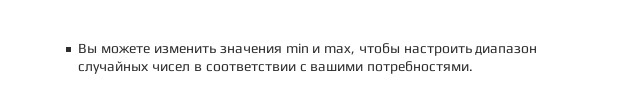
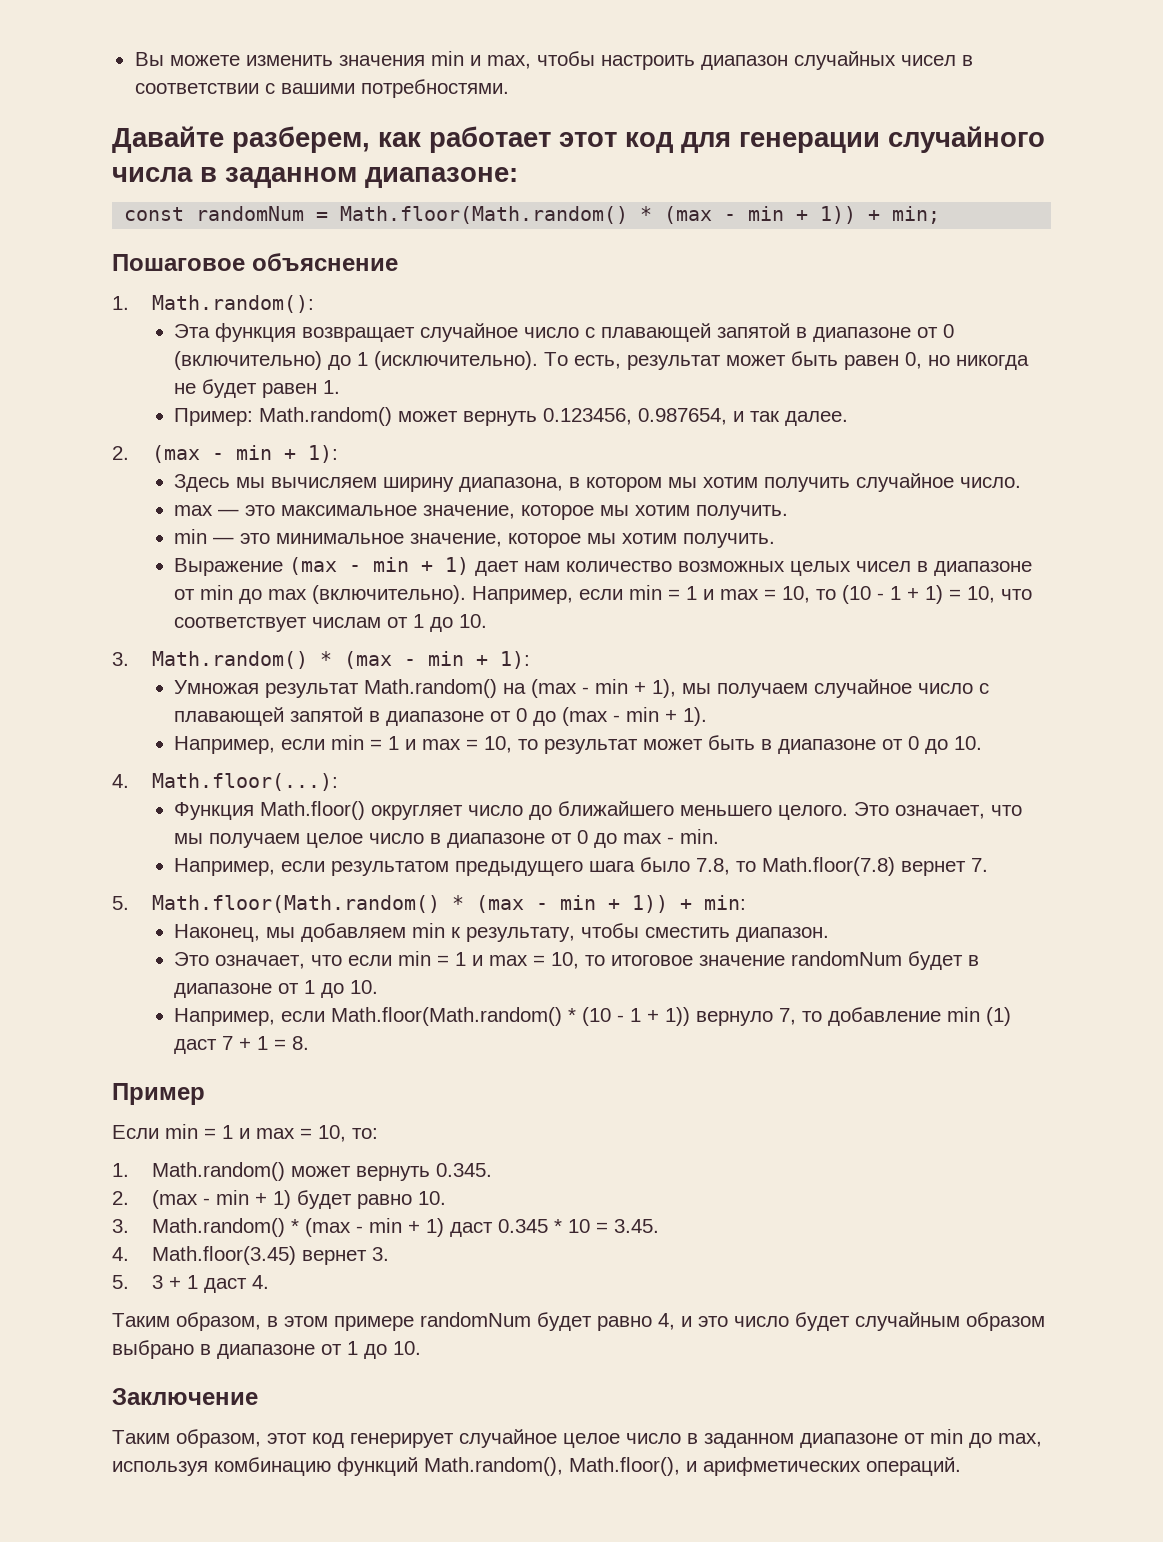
+ Давайте разберем, как работает этот код для генерации случайного числа в заданном диапазоне:
+ const randomNum = Math.floor(Math.random() * (max - min + 1)) + min;
+ Пошаговое объяснение
+ 1. Math.random():
+ Эта функция возвращает случайное число с плавающей запятой в диапазоне от 0 (включительно) до 1 (исключительно). То есть, результат может быть равен 0, но никогда не будет равен 1.
+ Пример: Math.random() может вернуть 0.123456, 0.987654, и так далее.
+ 2. (max - min + 1):
+ Здесь мы вычисляем ширину диапазона, в котором мы хотим получить случайное число.
+ max — это максимальное значение, которое мы хотим получить.
+ min — это минимальное значение, которое мы хотим получить.
+ Выражение (max - min + 1) дает нам количество возможных целых чисел в диапазоне от min до max (включительно). Например, если min = 1 и max = 10, то (10 - 1 + 1) = 10, что соответствует числам от 1 до 10.
+ 3. Math.random() * (max - min + 1):
+ Умножая результат Math.random() на (max - min + 1), мы получаем случайное число с плавающей запятой в диапазоне от 0 до (max - min + 1).
+ Например, если min = 1 и max = 10, то результат может быть в диапазоне от 0 до 10.
+ 4. Math.floor(...):
+ Функция Math.floor() округляет число до ближайшего меньшего целого. Это означает, что мы получаем целое число в диапазоне от 0 до max - min.
+ Например, если результатом предыдущего шага было 7.8, то Math.floor(7.8) вернет 7.
+ 5. Math.floor(Math.random() * (max - min + 1)) + min:
+ Наконец, мы добавляем min к результату, чтобы сместить диапазон.
+ Это означает, что если min = 1 и max = 10, то итоговое значение randomNum будет в диапазоне от 1 до 10.
+ Например, если Math.floor(Math.random() * (10 - 1 + 1)) вернуло 7, то добавление min (1) даст 7 + 1 = 8.
+ Пример
+ Если min = 1 и max = 10, то:
+ 1. Math.random() может вернуть 0.345.
+ 2. (max - min + 1) будет равно 10.
+ 3. Math.random() * (max - min + 1) даст 0.345 * 10 = 3.45.
+ 4. Math.floor(3.45) вернет 3.
+ 5. 3 + 1 даст 4.
+ Таким образом, в этом примере randomNum будет равно 4, и это число будет случайным образом выбрано в диапазоне от 1 до 10.
+ Заключение
+ Таким образом, этот код генерирует случайное целое число в заданном диапазоне от min до max, используя комбинацию функций Math.random(), Math.floor(), и арифметических операций.

